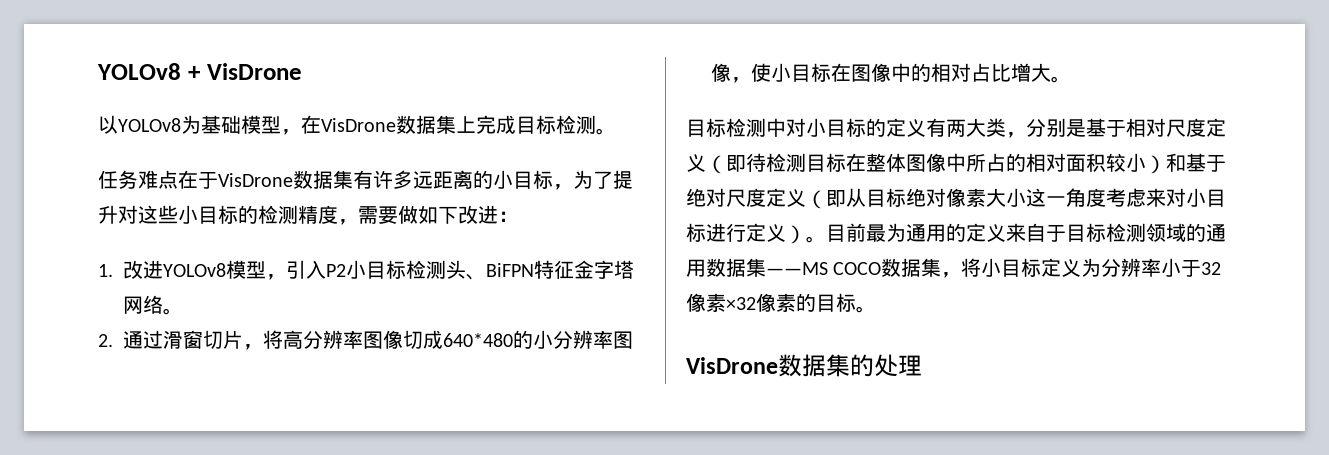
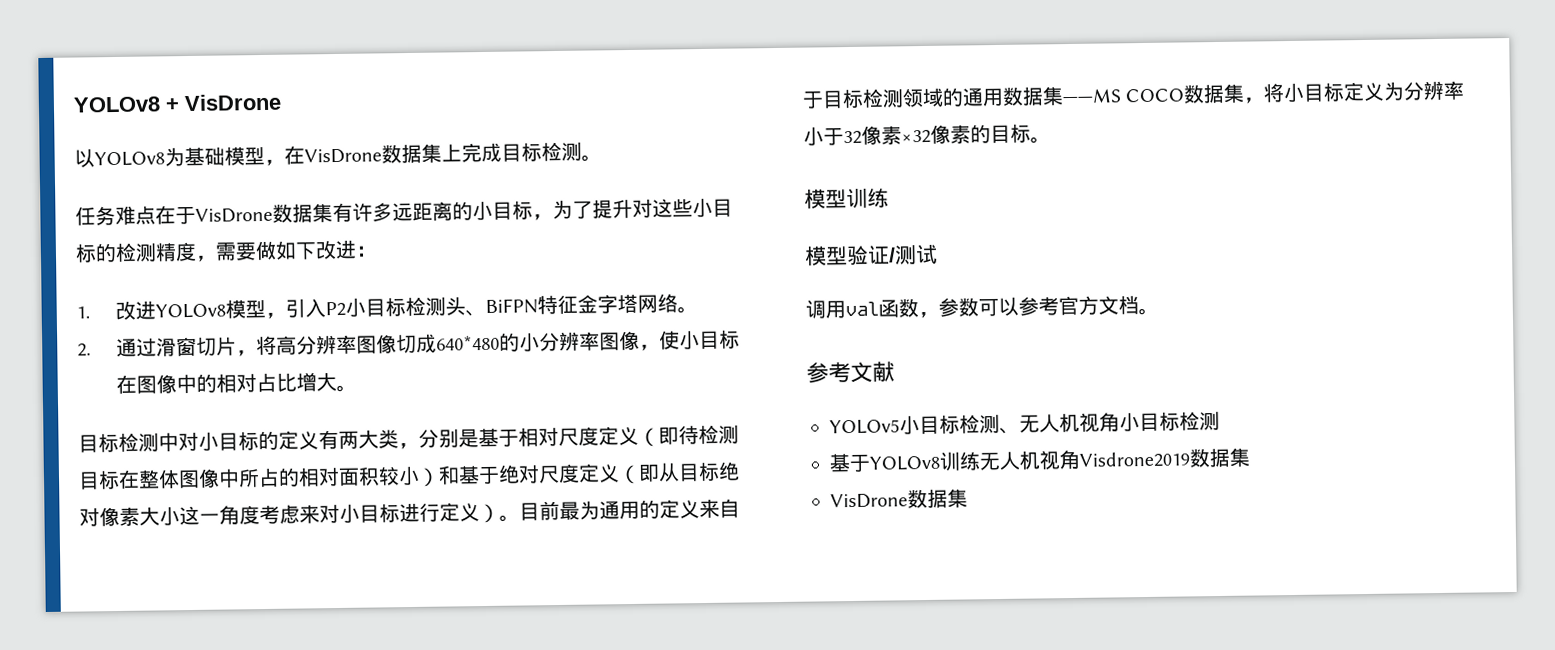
- VisDrone数据集的处理
+ 模型训练
+ 模型验证/测试
+ 调用val函数，参数可以参考官方文档。
+ 参考文献
+ YOLOv5小目标检测、无人机视角小目标检测
+ 基于YOLOv8训练无人机视角Visdrone2019数据集
+ VisDrone数据集

